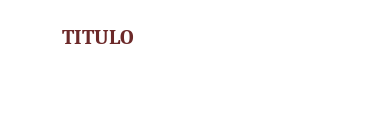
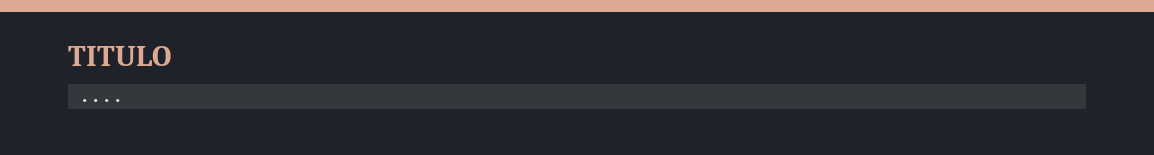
+ ....

